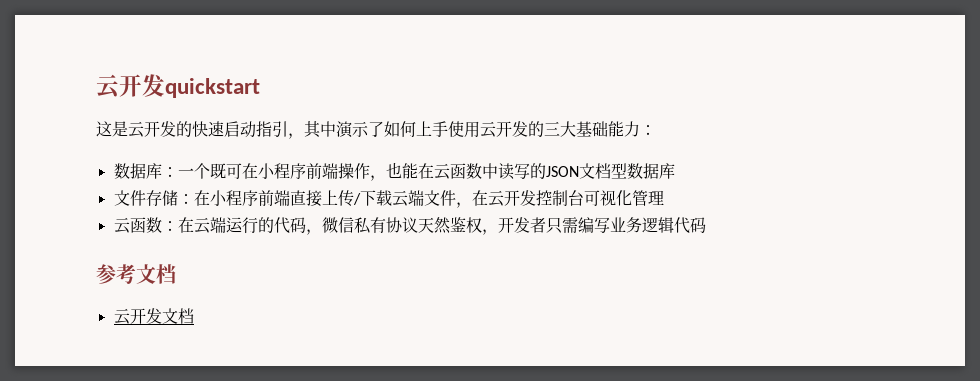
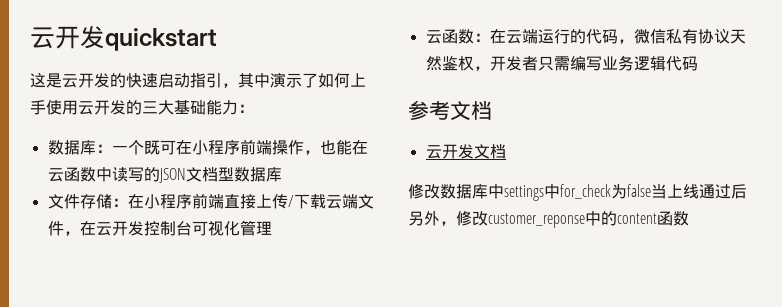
+ 修改数据库中settings中for_check为false当上线通过后另外，修改customer_reponse中的content函数

